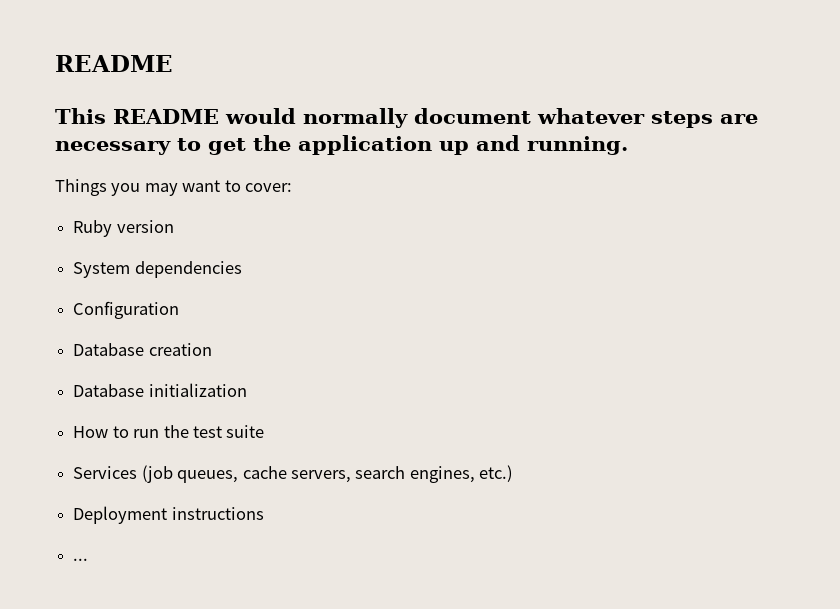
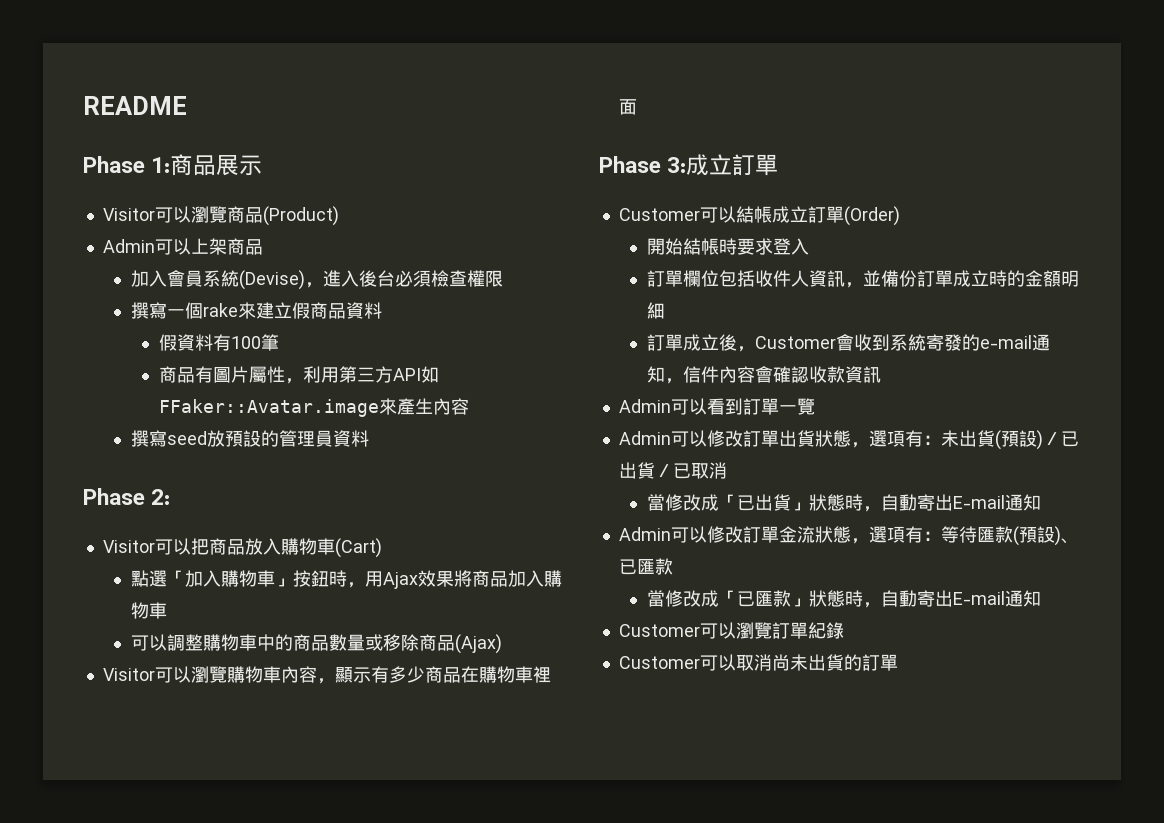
- This README would normally document whatever steps are necessary to get the application up and running.
- Things you may want to cover:
- Ruby version
- System dependencies
- Configuration
- Database creation
- Database initialization
- How to run the test suite
- Services (job queues, cache servers, search engines, etc.)
- Deployment instructions
- ...
+ Phase 1:商品展示
+ Visitor可以瀏覽商品(Product)
+ Admin可以上架商品
+ 加入會員系統(Devise)，進入後台必須檢查權限
+ 撰寫一個rake來建立假商品資料
+ 假資料有100筆
+ 商品有圖片屬性，利用第三方API如FFaker::Avatar.image來產生內容
+ 撰寫seed放預設的管理員資料
+ Phase 2:
+ Visitor可以把商品放入購物車(Cart)
+ 點選「加入購物車」按鈕時，用Ajax效果將商品加入購物車
+ 可以調整購物車中的商品數量或移除商品(Ajax)
+ Visitor可以瀏覽購物車內容，顯示有多少商品在購物車裡面
+ Phase 3:成立訂單
+ Customer可以結帳成立訂單(Order)
+ 開始結帳時要求登入
+ 訂單欄位包括收件人資訊，並備份訂單成立時的金額明細
+ 訂單成立後，Customer會收到系統寄發的e-mail通知，信件內容會確認收款資訊
+ Admin可以看到訂單一覽
+ Admin可以修改訂單出貨狀態，選項有：未出貨(預設)／已出貨／已取消
+ 當修改成「已出貨」狀態時，自動寄出E-mail通知
+ Admin可以修改訂單金流狀態，選項有：等待匯款(預設)、已匯款
+ 當修改成「已匯款」狀態時，自動寄出E-mail通知
+ Customer可以瀏覽訂單紀錄
+ Customer可以取消尚未出貨的訂單

